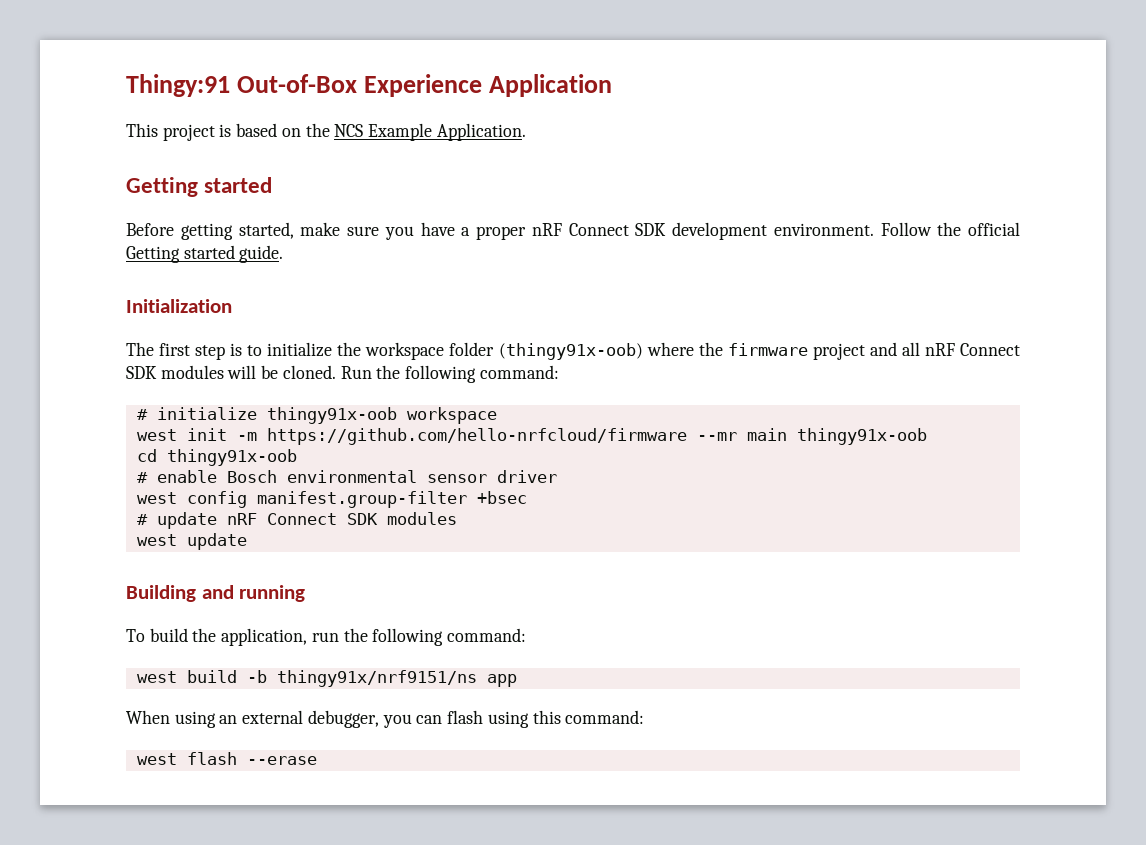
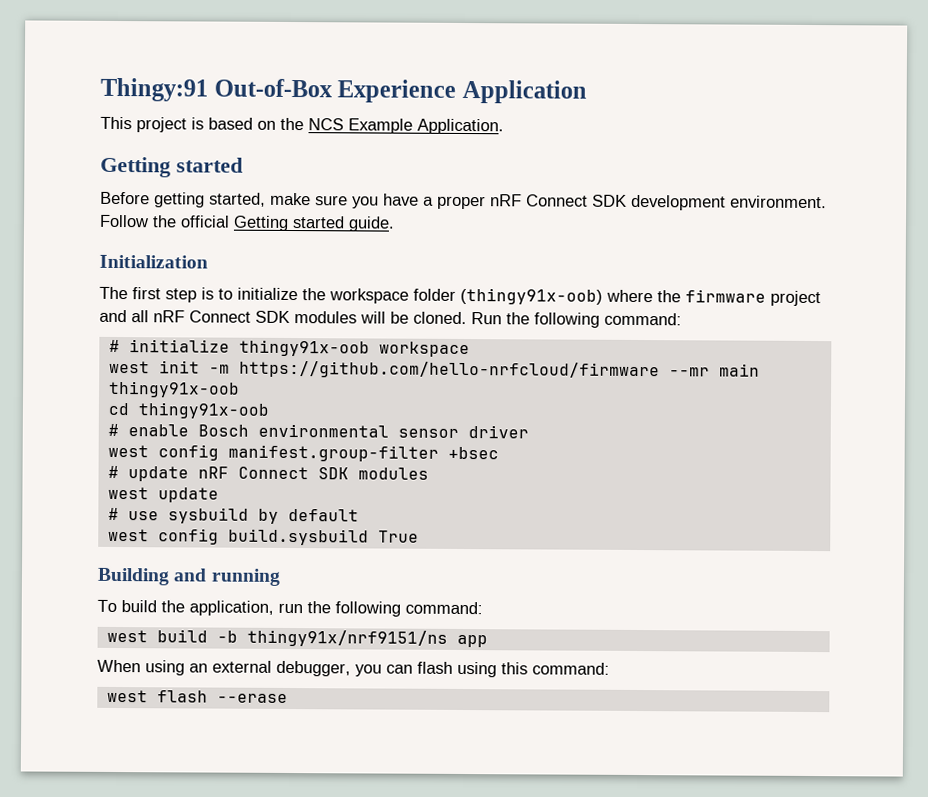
+ # use sysbuild by default
+ west config build.sysbuild True

